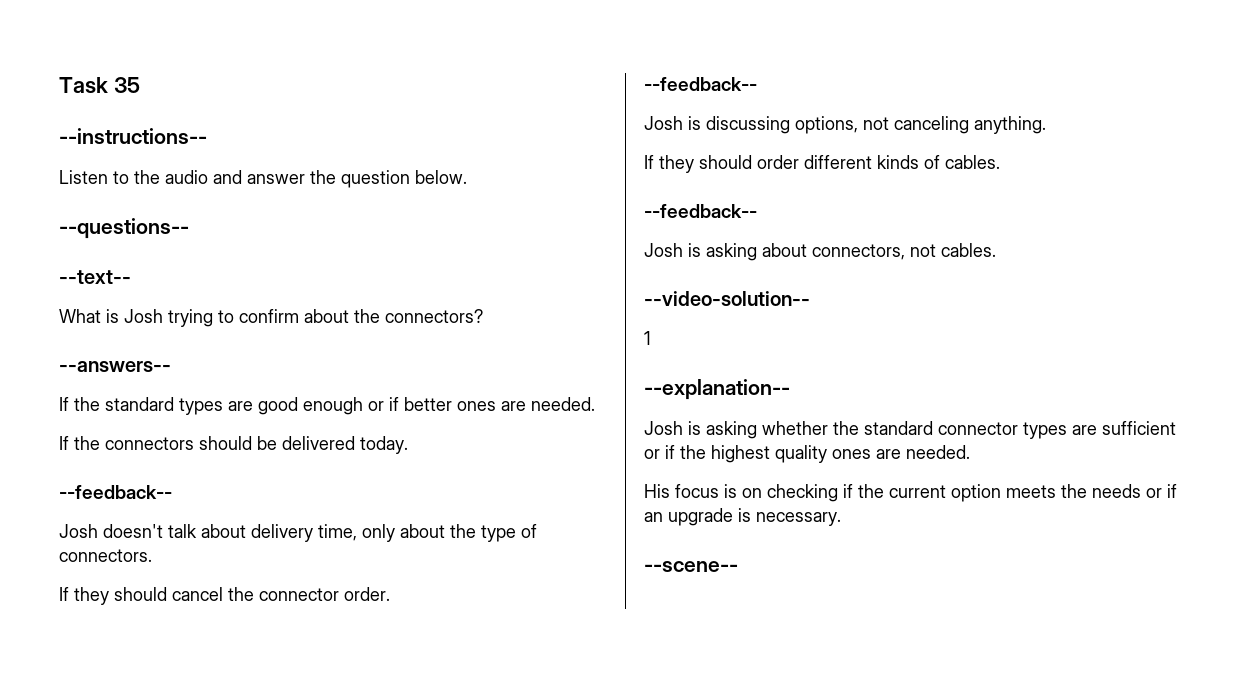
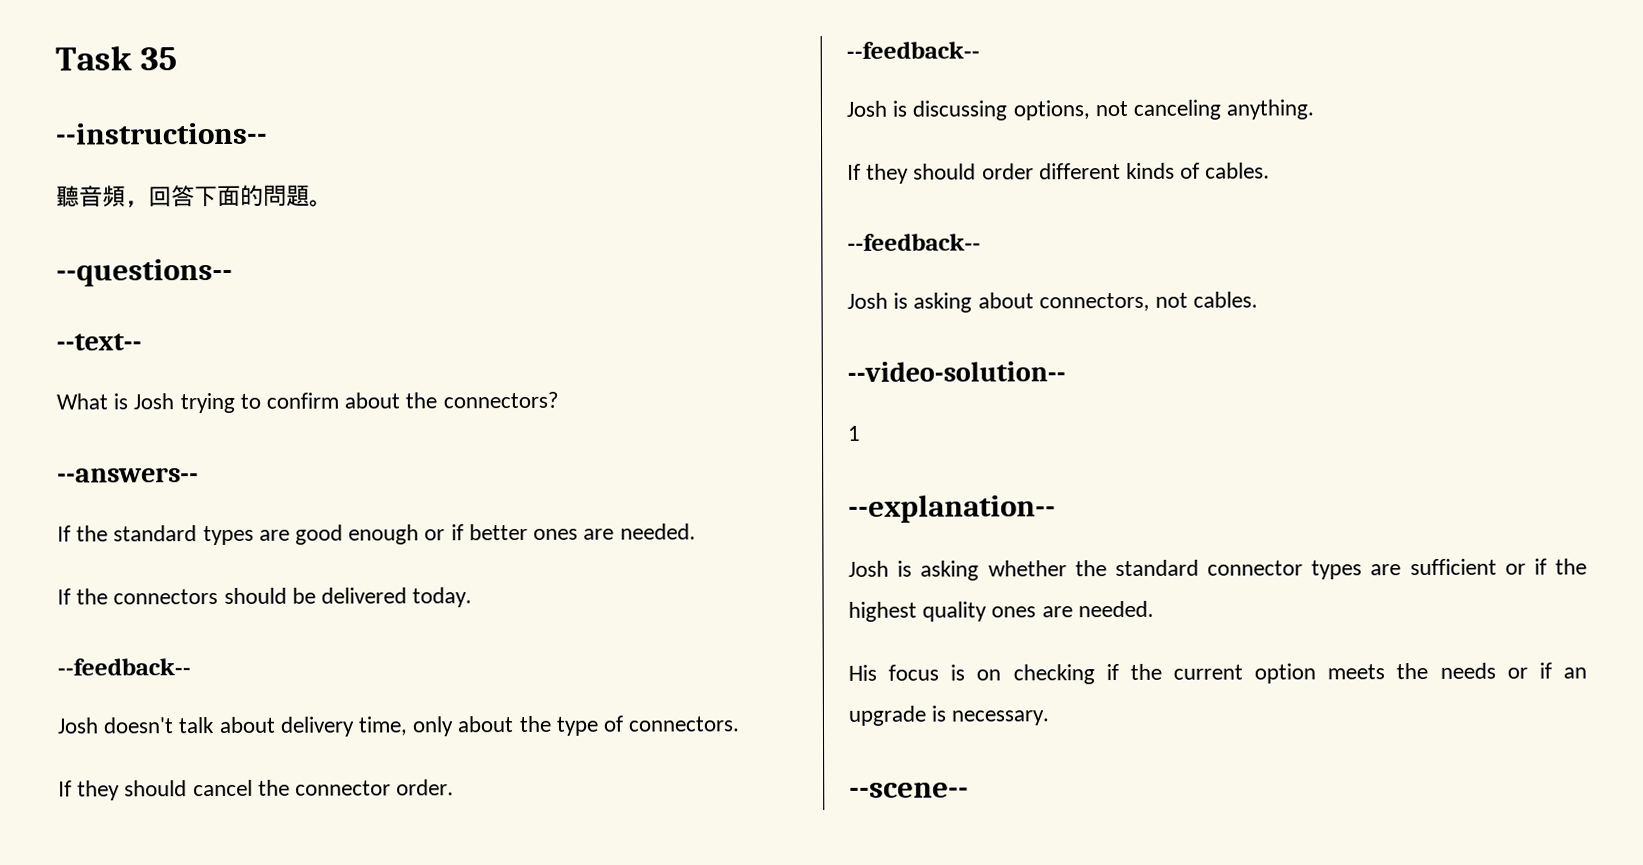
- Listen to the audio and answer the question below.
+ 聽音頻，回答下面的問題。

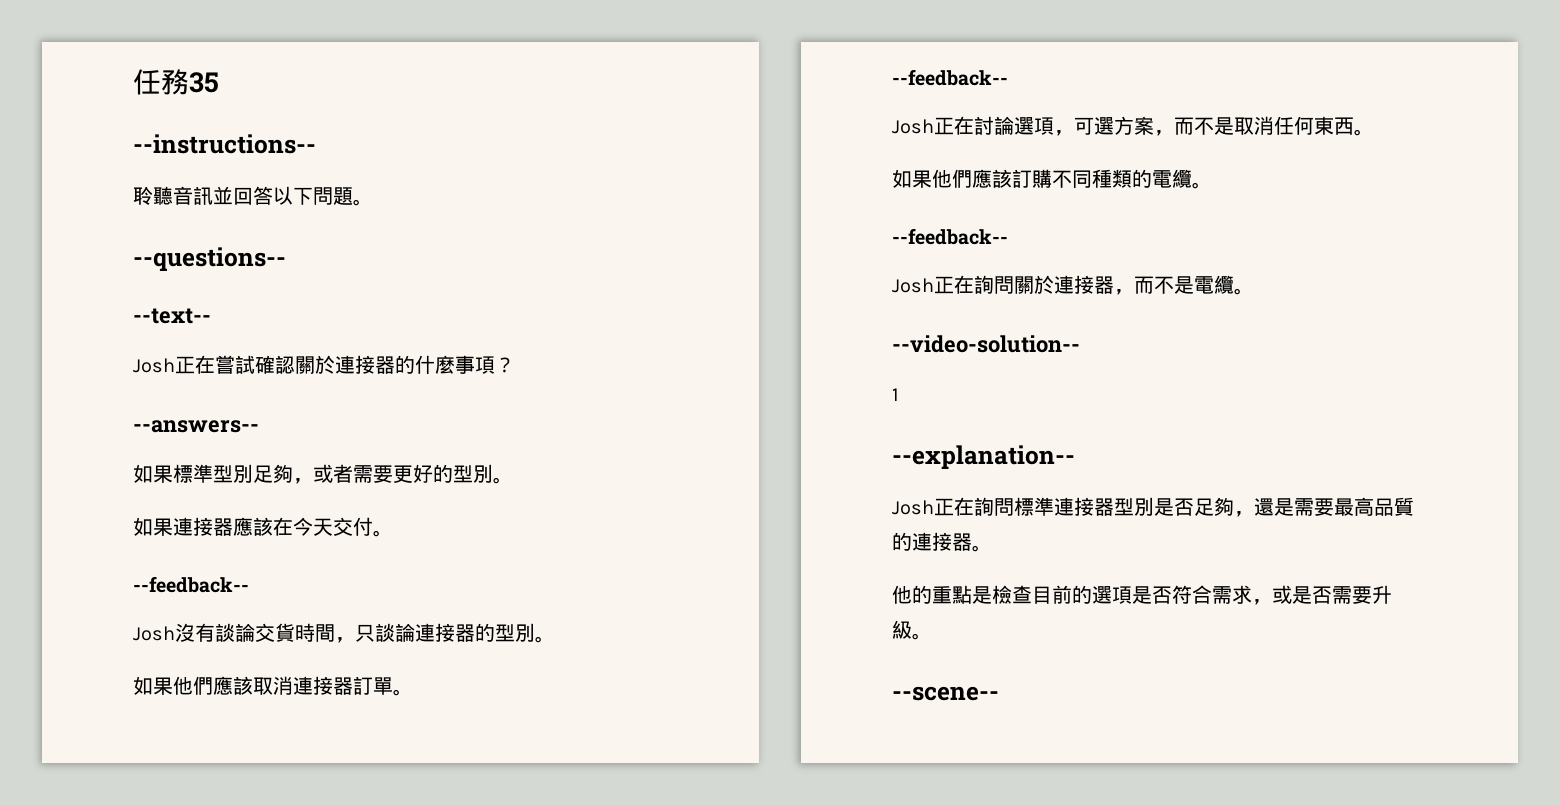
- Task 35
+ 任務35
- 聽音頻，回答下面的問題。
+ 聆聽音訊並回答以下問題。
- What is Josh trying to confirm about the connectors?
+ Josh正在嘗試確認關於連接器的什麼事項？
  --answers--
- If the standard types are good enough or if better ones are needed.
- If the connectors should be delivered today.
+ 如果標準型別足夠，或者需要更好的型別。
+ 如果連接器應該在今天交付。
  --feedback--
- Josh doesn't talk about delivery time, only about the type of connectors.
- If they should cancel the connector order.
+ Josh沒有談論交貨時間，只談論連接器的型別。
+ 如果他們應該取消連接器訂單。
  --feedback--
- Josh is discussing options, not canceling anything.
- If they should order different kinds of cables.
+ Josh正在討論選項，可選方案，而不是取消任何東西。
+ 如果他們應該訂購不同種類的電纜。
  --feedback--
- Josh is asking about connectors, not cables.
+ Josh正在詢問關於連接器，而不是電纜。
  --video-solution--
  1
  --explanation--
- Josh is asking whether the standard connector types are sufficient or if the highest quality ones are needed.
- His focus is on checking if the current option meets the needs or if an upgrade is necessary.
+ Josh正在詢問標準連接器型別是否足夠，還是需要最高品質的連接器。
+ 他的重點是檢查目前的選項是否符合需求，或是否需要升級。

